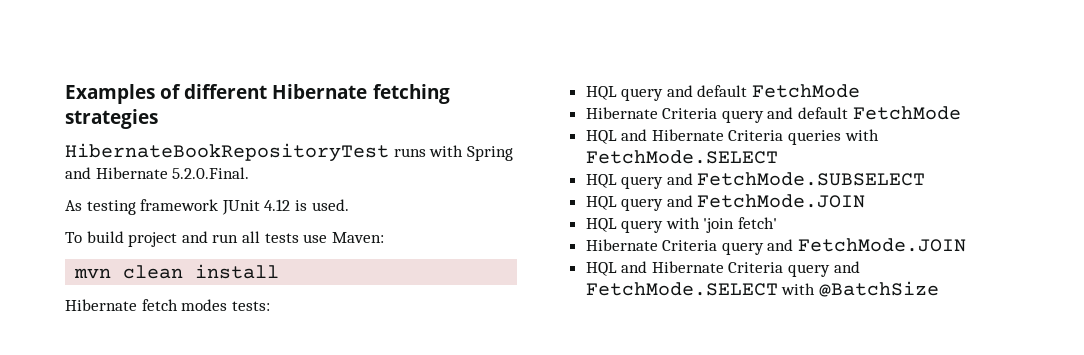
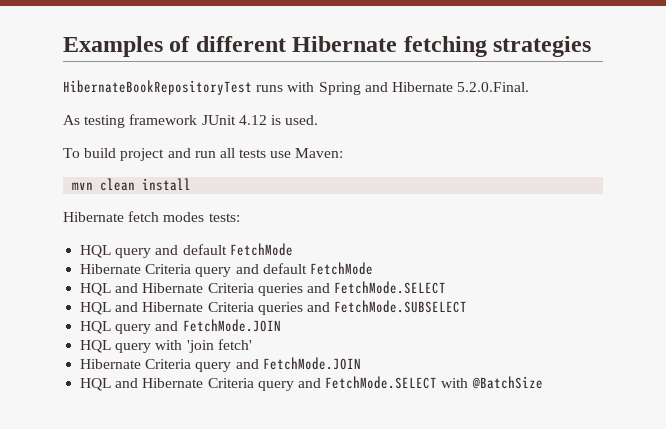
- HQL and Hibernate Criteria queries with FetchMode.SELECT
+ HQL and Hibernate Criteria queries and FetchMode.SELECT
- HQL query and FetchMode.SUBSELECT
+ HQL and Hibernate Criteria queries and FetchMode.SUBSELECT

